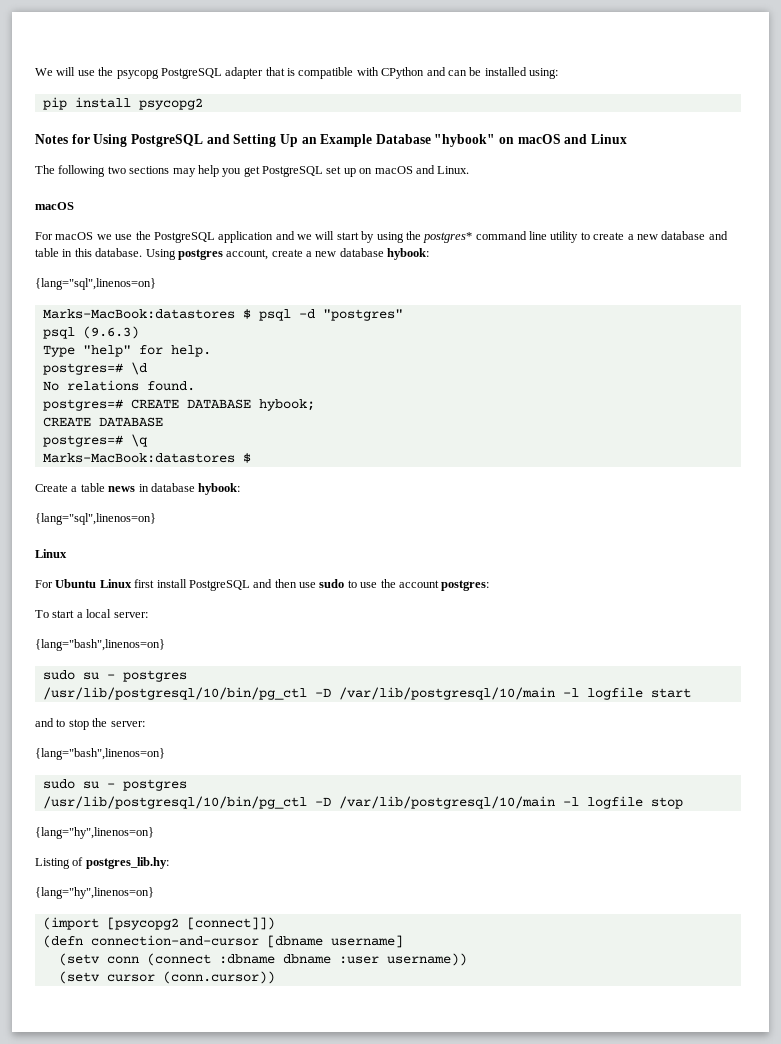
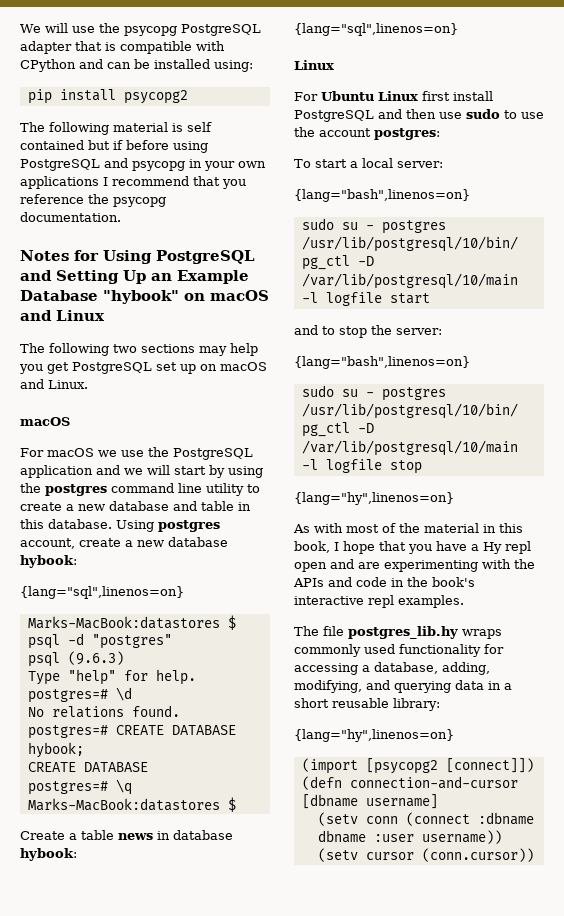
+ The following material is self contained but if before using PostgreSQL and psycopg in your own applications I recommend that you reference the psycopg documentation.
- For macOS we use the PostgreSQL application and we will start by using the postgres* command line utility to create a new database and table in this database.
+ For macOS we use the PostgreSQL application and we will start by using the postgres command line utility to create a new database and table in this database.
- Listing of postgres_lib.hy:
+ As with most of the material in this book, I hope that you have a Hy repl open and are experimenting with the APIs and code in the book's interactive repl examples.
+ The file postgres_lib.hy wraps commonly used functionality for accessing a database, adding, modifying, and querying data in a short reusable library:

